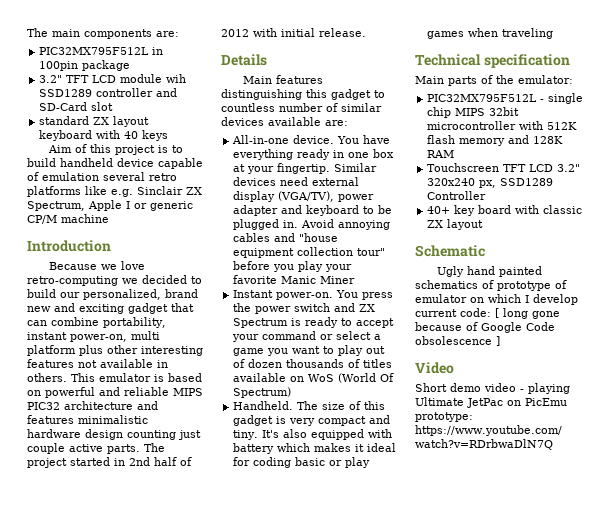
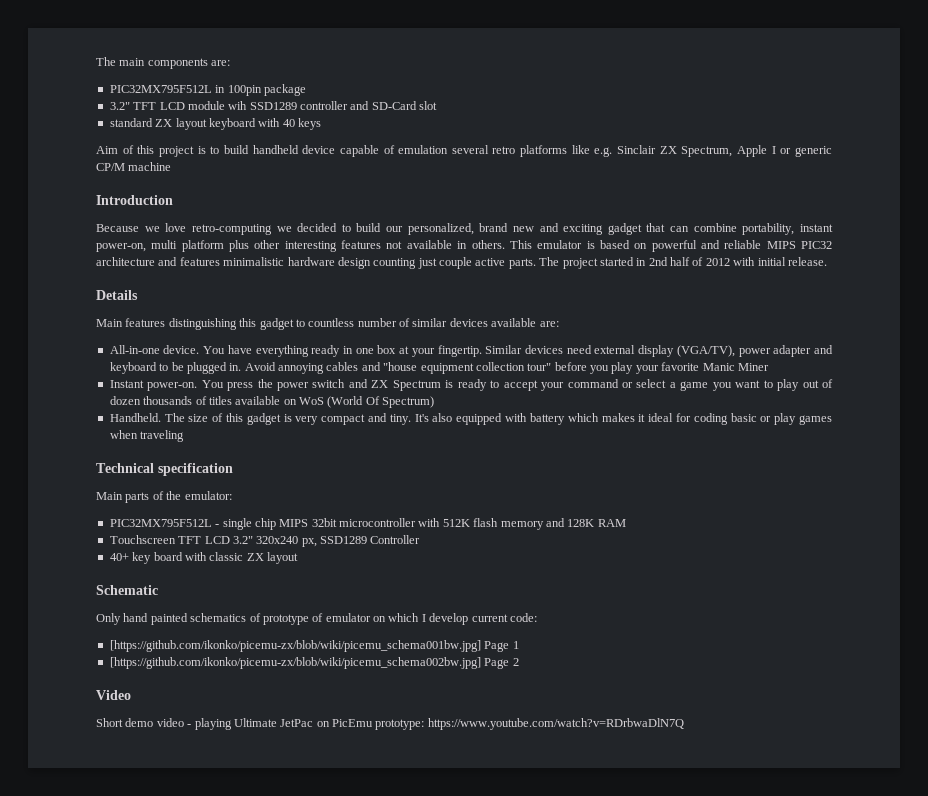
- Ugly hand painted schematics of prototype of emulator on which I develop current code: [ long gone because of Google Code obsolescence ]
+ Only hand painted schematics of prototype of emulator on which I develop current code:
+ [https://github.com/ikonko/picemu-zx/blob/wiki/picemu_schema001bw.jpg] Page 1
+ [https://github.com/ikonko/picemu-zx/blob/wiki/picemu_schema002bw.jpg] Page 2

